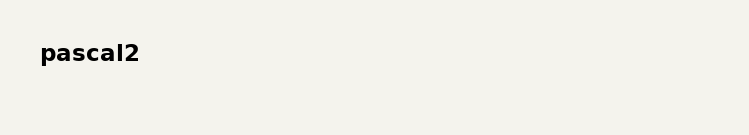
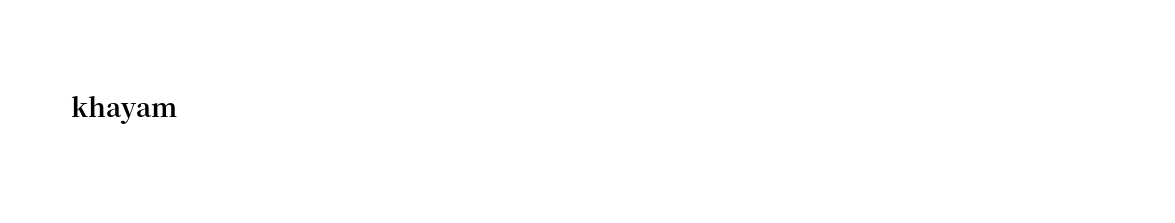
- pascal2
+ khayam

